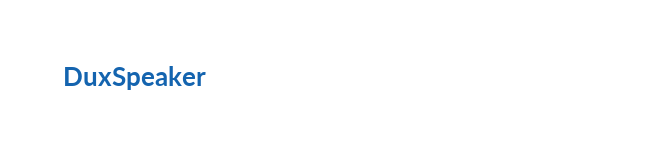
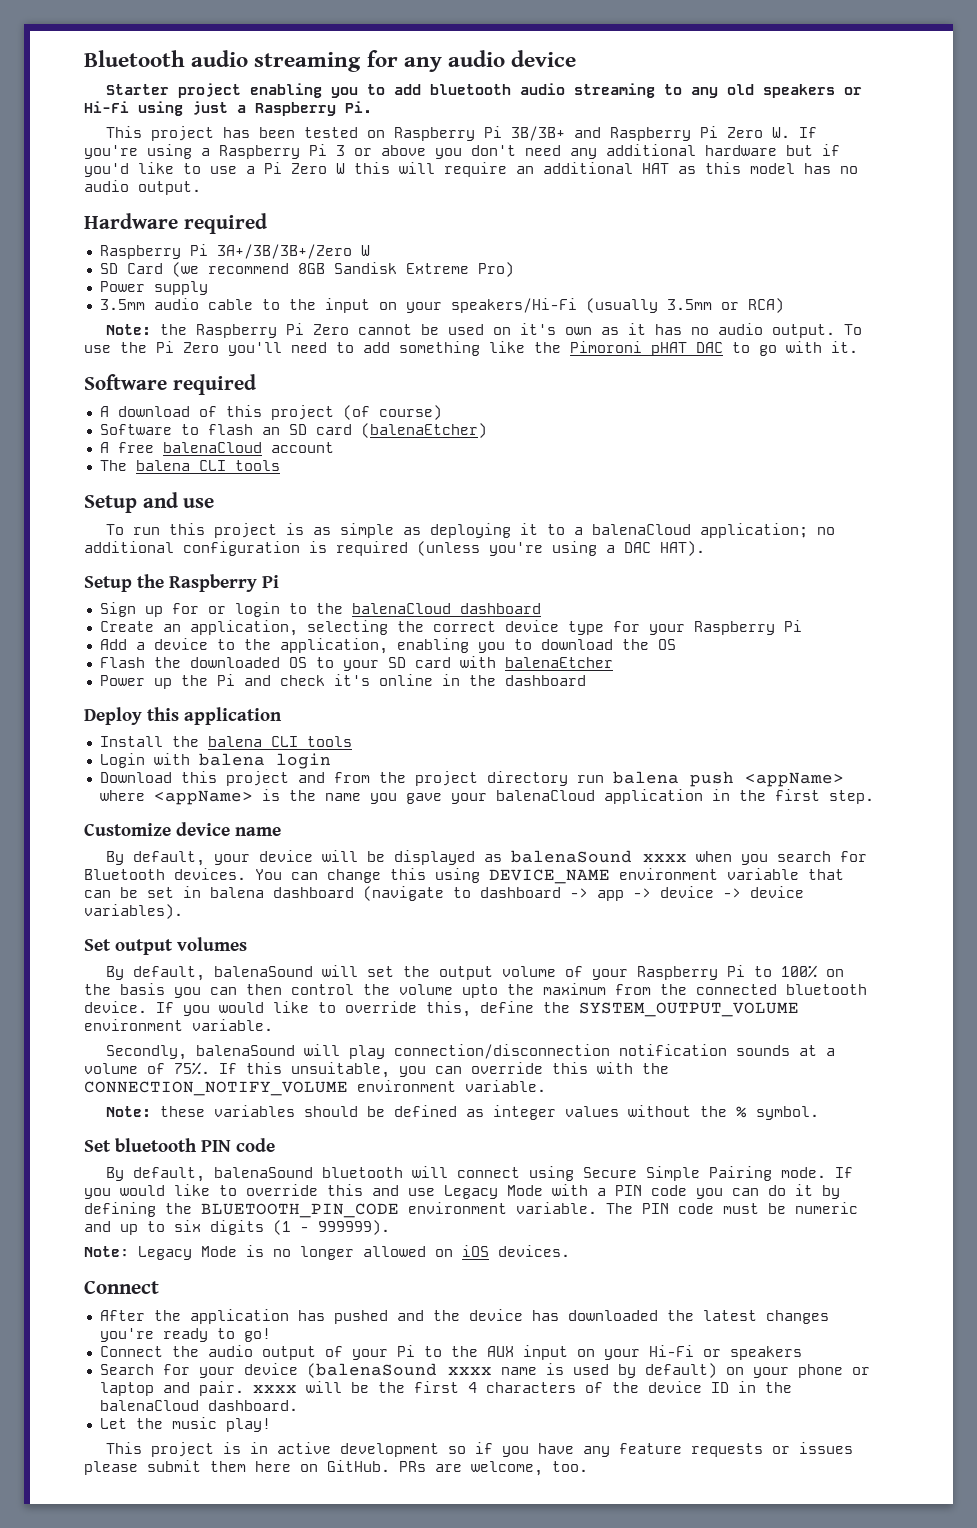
- DuxSpeaker
+ Bluetooth audio streaming for any audio device
+ Starter project enabling you to add bluetooth audio streaming to any old speakers or Hi-Fi using just a Raspberry Pi.
+ This project has been tested on Raspberry Pi 3B/3B+ and Raspberry Pi Zero W. If you're using a Raspberry Pi 3 or above you don't need any additional hardware but if you'd like to use a Pi Zero W this will require an additional HAT as this model has no audio output.
+ Hardware required
+ Raspberry Pi 3A+/3B/3B+/Zero W
+ SD Card (we recommend 8GB Sandisk Extreme Pro)
+ Power supply
+ 3.5mm audio cable to the input on your speakers/Hi-Fi (usually 3.5mm or RCA)
+ Note: the Raspberry Pi Zero cannot be used on it's own as it has no audio output. To use the Pi Zero you'll need to add something like the Pimoroni pHAT DAC to go with it.
+ Software required
+ A download of this project (of course)
+ Software to flash an SD card (balenaEtcher)
+ A free balenaCloud account
+ The balena CLI tools
+ Setup and use
+ To run this project is as simple as deploying it to a balenaCloud application; no additional configuration is required (unless you're using a DAC HAT).
+ Setup the Raspberry Pi
+ Sign up for or login to the balenaCloud dashboard
+ Create an application, selecting the correct device type for your Raspberry Pi
+ Add a device to the application, enabling you to download the OS
+ Flash the downloaded OS to your SD card with balenaEtcher
+ Power up the Pi and check it's online in the dashboard
+ Deploy this application
+ Install the balena CLI tools
+ Login with balena login
+ Download this project and from the project directory run balena push <appName> where <appName> is the name you gave your balenaCloud application in the first step.
+ Customize device name
+ By default, your device will be displayed as balenaSound xxxx when you search for Bluetooth devices. You can change this using DEVICE_NAME environment variable that can be set in balena dashboard (navigate to dashboard -> app -> device -> device variables).
+ Set output volumes
+ By default, balenaSound will set the output volume of your Raspberry Pi to 100% on the basis you can then control the volume upto the maximum from the connected bluetooth device. If you would like to override this, define the SYSTEM_OUTPUT_VOLUME environment variable.
+ Secondly, balenaSound will play connection/disconnection notification sounds at a volume of 75%. If this unsuitable, you can override this with the CONNECTION_NOTIFY_VOLUME environment variable.
+ Note: these variables should be defined as integer values without the % symbol.
+ Set bluetooth PIN code
+ By default, balenaSound bluetooth will connect using Secure Simple Pairing mode. If you would like to override this and use Legacy Mode with a PIN code you can do it by defining the BLUETOOTH_PIN_CODE environment variable. The PIN code must be numeric and up to six digits (1 - 999999).
+ Note: Legacy Mode is no longer allowed on iOS devices.
+ Connect
+ After the application has pushed and the device has downloaded the latest changes you're ready to go!
+ Connect the audio output of your Pi to the AUX input on your Hi-Fi or speakers
+ Search for your device (balenaSound xxxx name is used by default) on your phone or laptop and pair. xxxx will be the first 4 characters of the device ID in the balenaCloud dashboard.
+ Let the music play!
+ This project is in active development so if you have any feature requests or issues please submit them here on GitHub. PRs are welcome, too.

